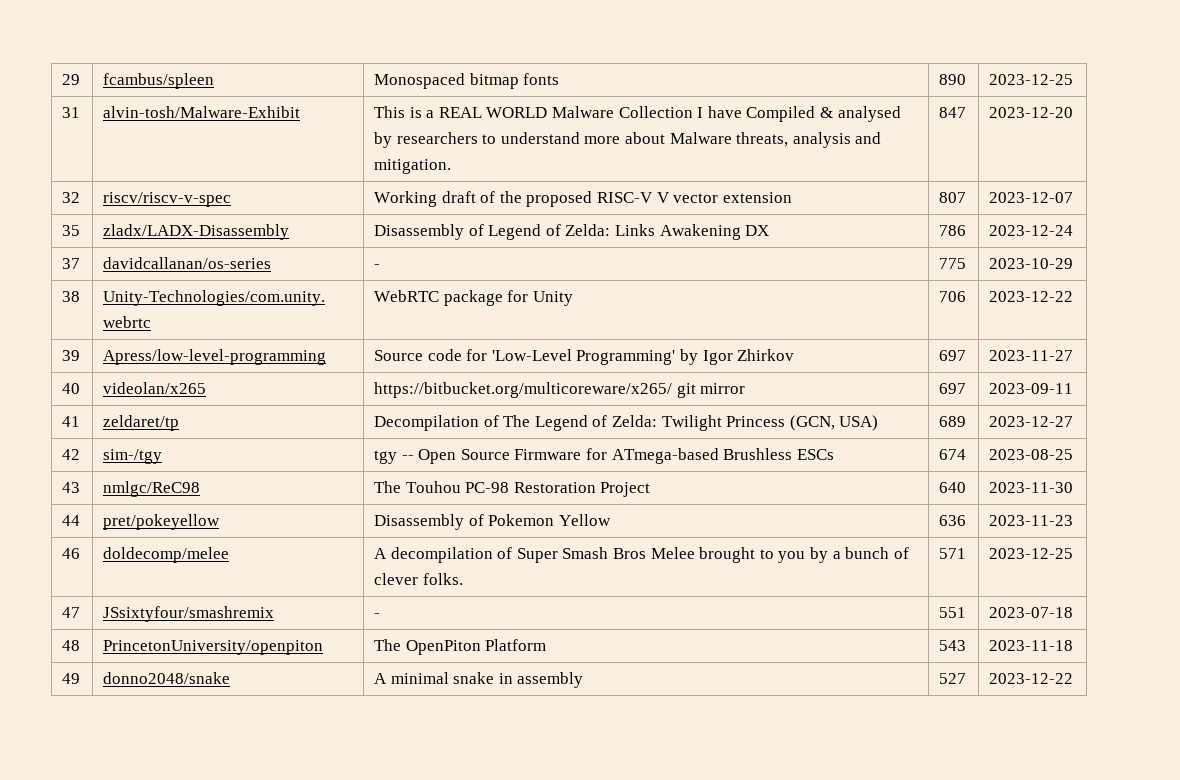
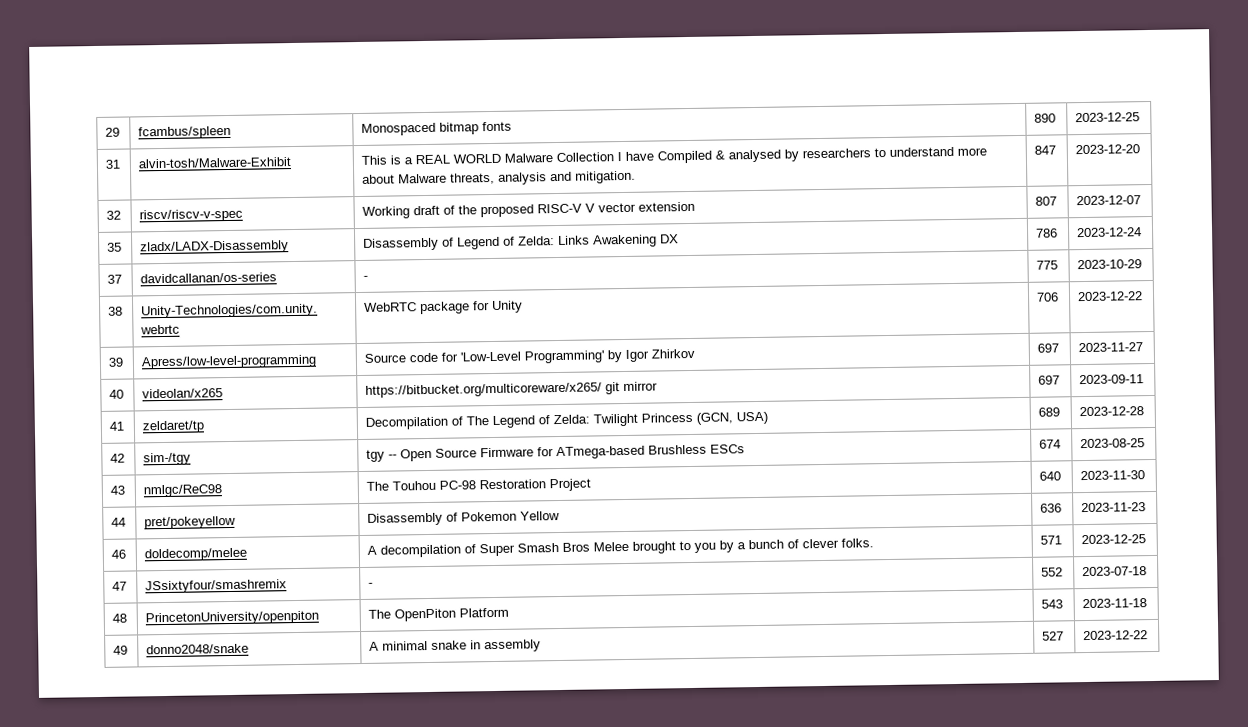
- 41 | zeldaret/tp | Decompilation of The Legend of Zelda: Twilight Princess (GCN, USA) | 689 | 2023-12-27
+ 41 | zeldaret/tp | Decompilation of The Legend of Zelda: Twilight Princess (GCN, USA) | 689 | 2023-12-28
- 47 | JSsixtyfour/smashremix | - | 551 | 2023-07-18
+ 47 | JSsixtyfour/smashremix | - | 552 | 2023-07-18

